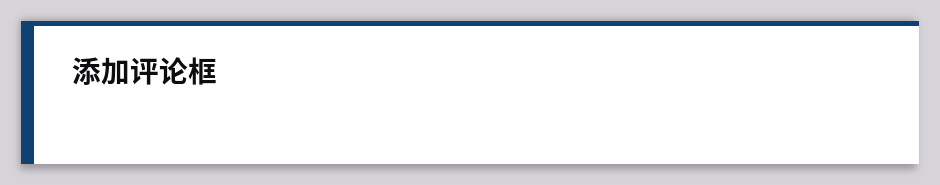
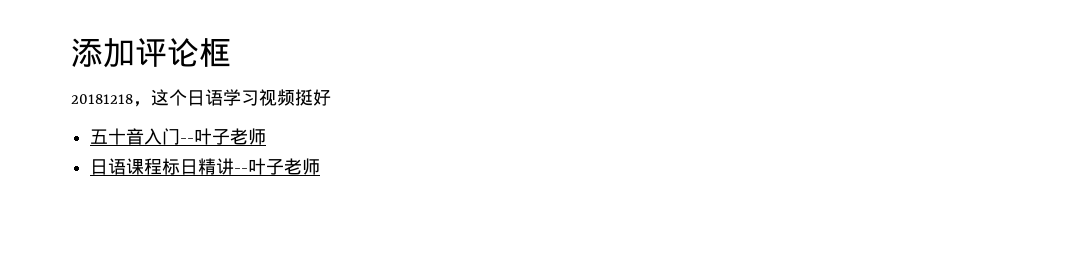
+ 20181218，这个日语学习视频挺好
+ 五十音入门--叶子老师
+ 日语课程标日精讲--叶子老师

